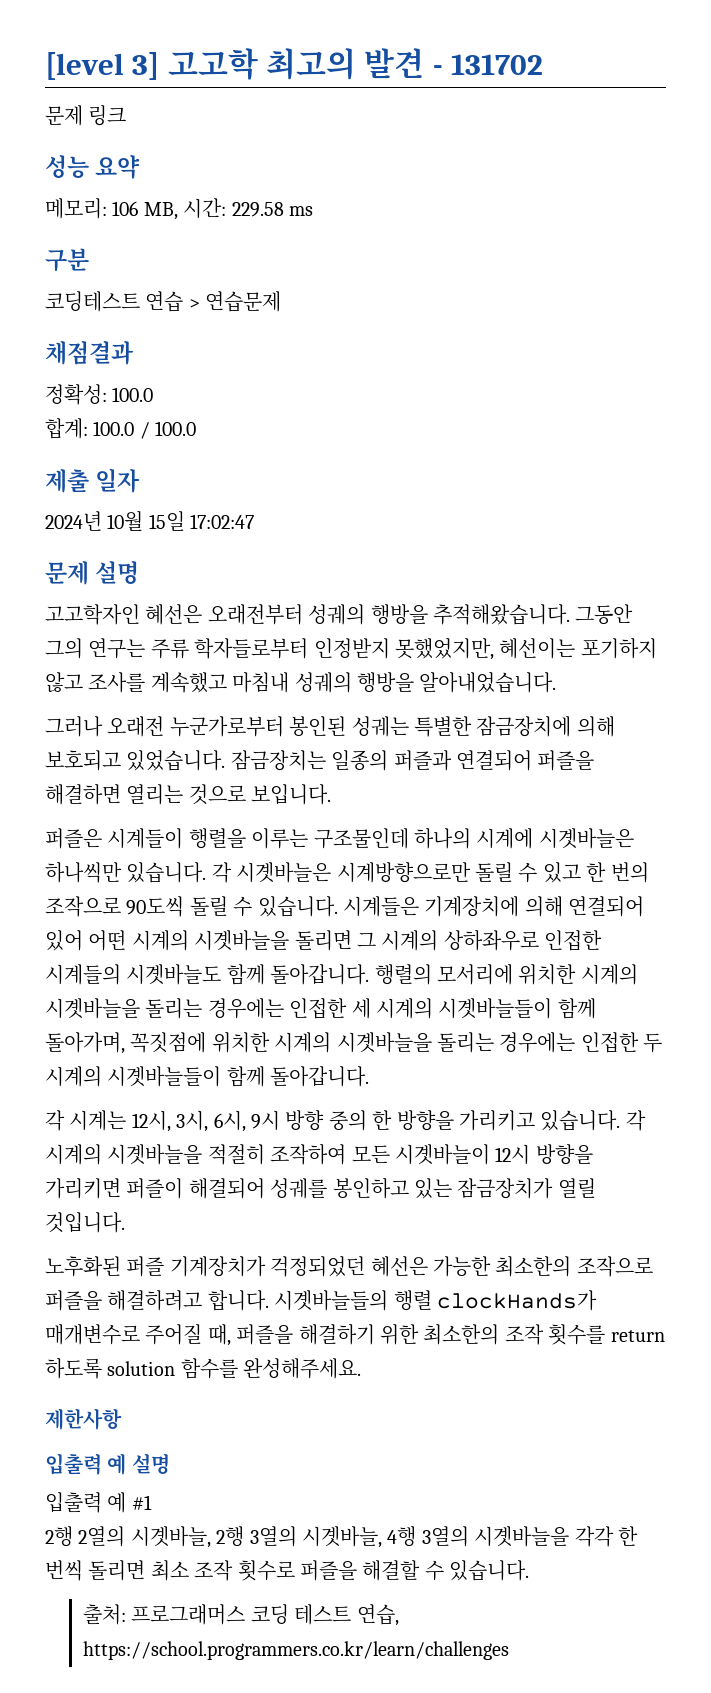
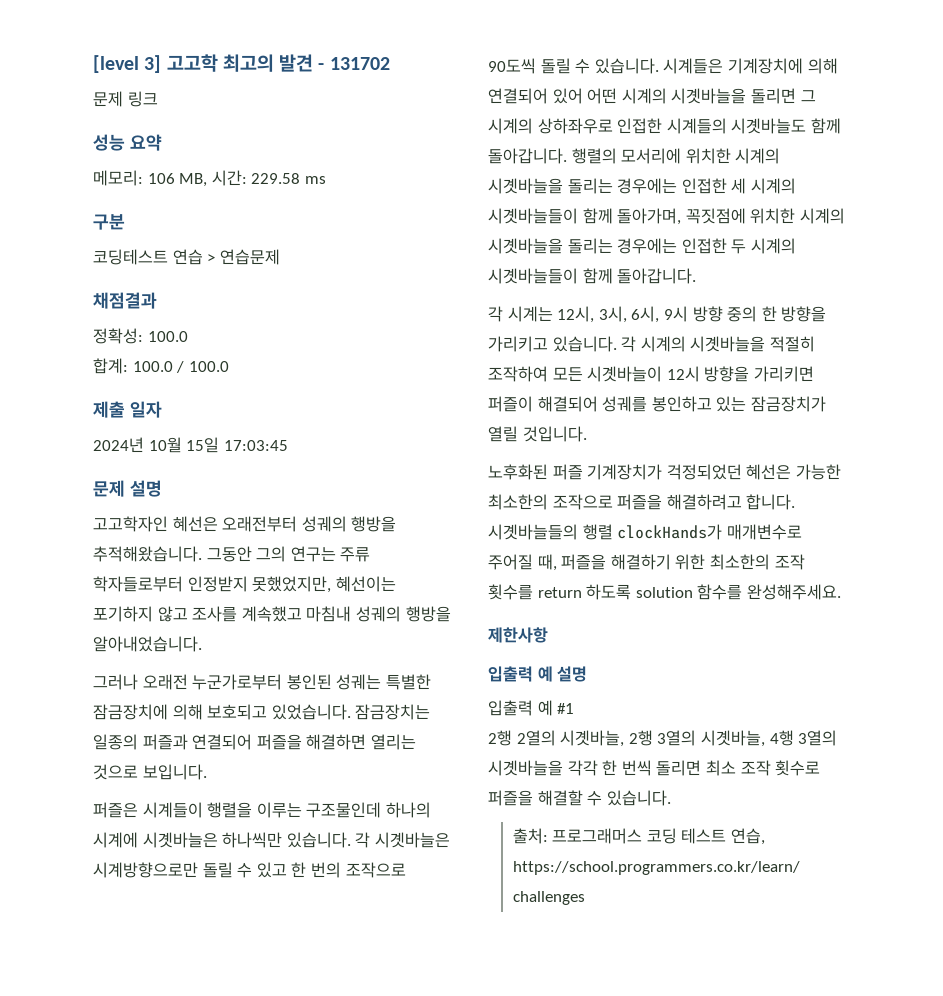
- 2024년 10월 15일 17:02:47
+ 2024년 10월 15일 17:03:45

